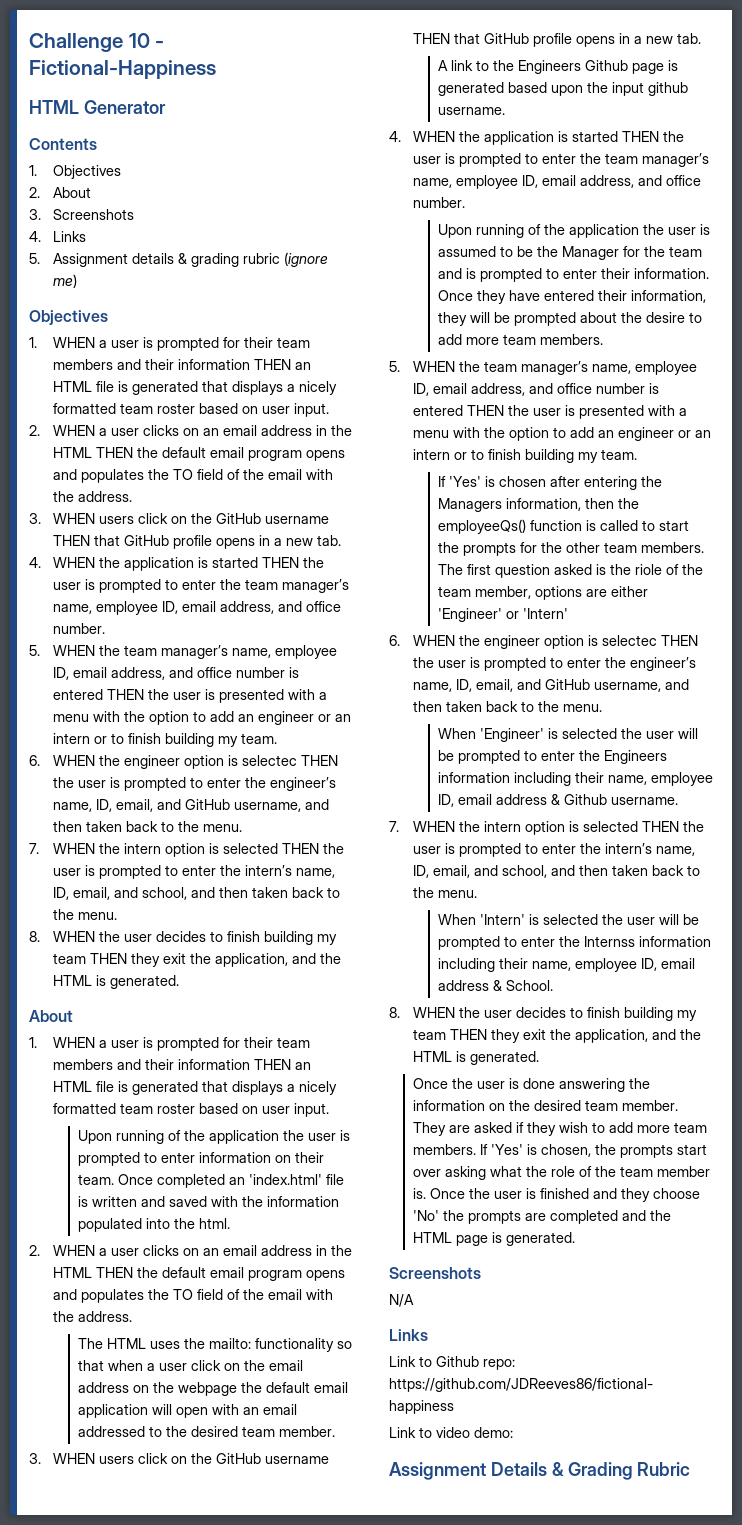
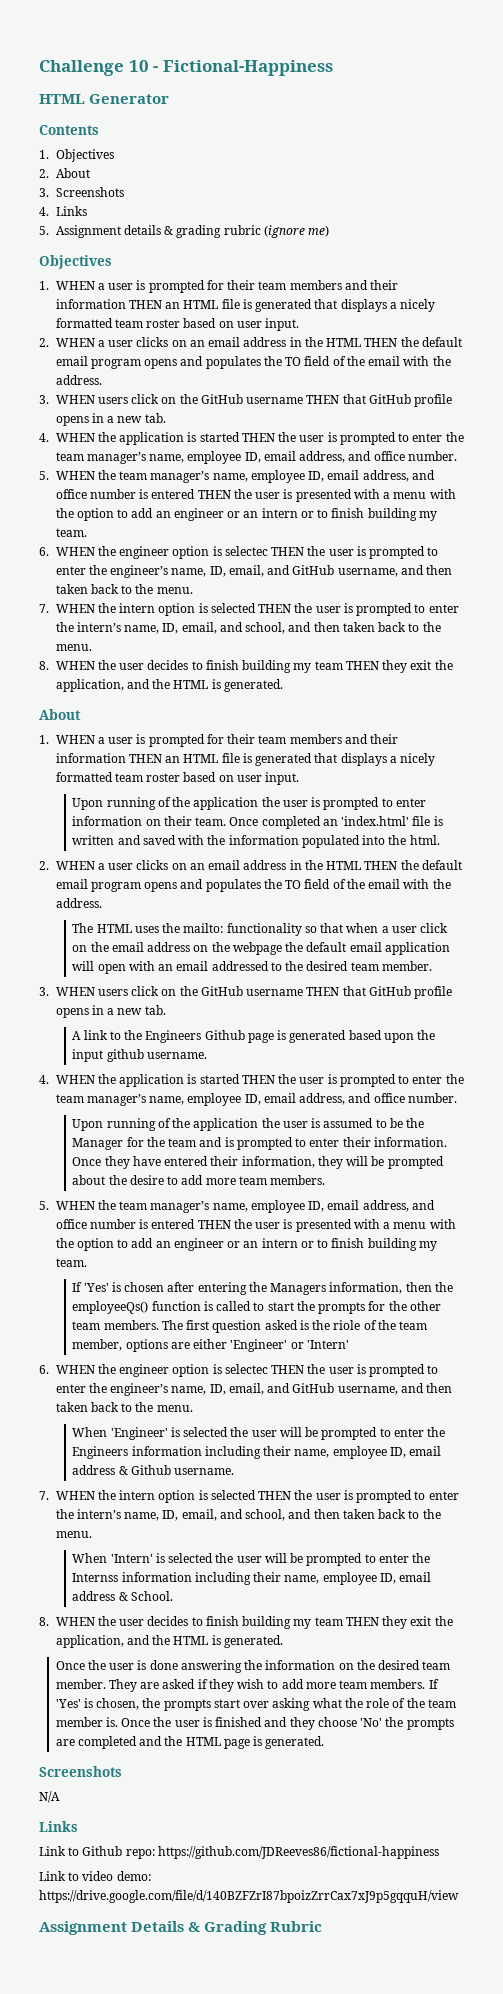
- Link to video demo:
+ Link to video demo: https://drive.google.com/file/d/140BZFZrI87bpoizZrrCax7xJ9p5gqquH/view

